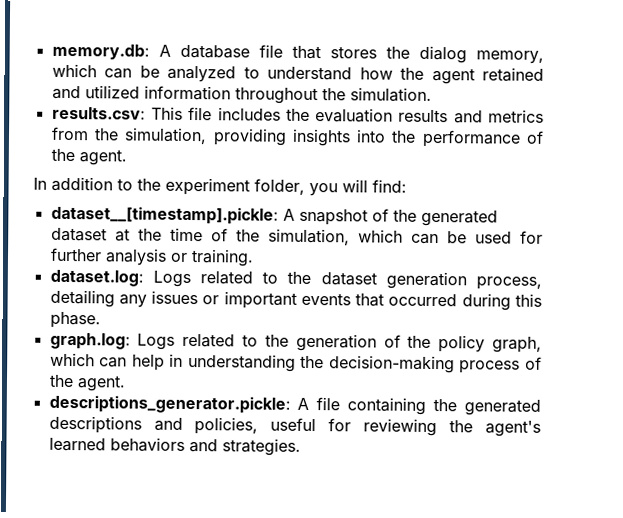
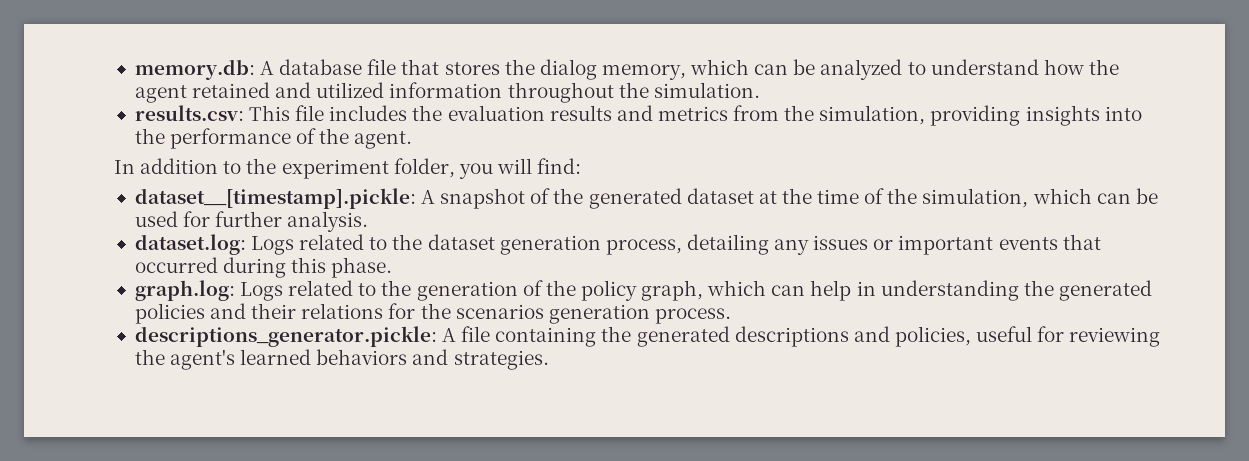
- dataset__[timestamp].pickle: A snapshot of the generated dataset at the time of the simulation, which can be used for further analysis or training.
+ dataset__[timestamp].pickle: A snapshot of the generated dataset at the time of the simulation, which can be used for further analysis.
- graph.log: Logs related to the generation of the policy graph, which can help in understanding the decision-making process of the agent.
+ graph.log: Logs related to the generation of the policy graph, which can help in understanding the generated policies and their relations for the scenarios generation process.

